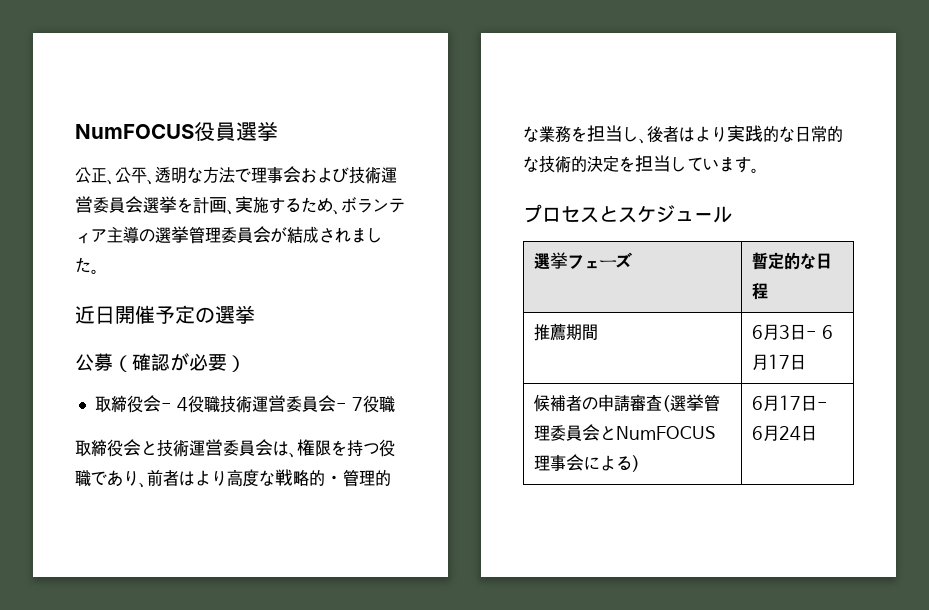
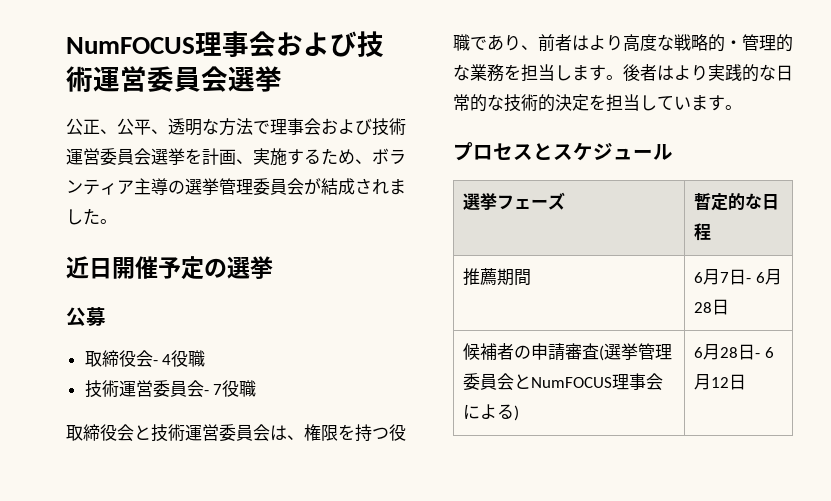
- NumFOCUS役員選挙
+ NumFOCUS理事会および技術運営委員会選挙
- 公募（確認が必要）
+ 公募
- 取締役会- 4役職技術運営委員会- 7役職
+ 取締役会- 4役職
+ 技術運営委員会- 7役職
- 取締役会と技術運営委員会は、権限を持つ役職であり、前者はより高度な戦略的・管理的な業務を担当し、後者はより実践的な日常的な技術的決定を担当しています。
+ 取締役会と技術運営委員会は、権限を持つ役職であり、前者はより高度な戦略的・管理的な業務を担当します。後者はより実践的な日常的な技術的決定を担当しています。
- 推薦期間 | 6月3日- 6月17日
+ 推薦期間 | 6月7日- 6月28日
- 候補者の申請審査(選挙管理委員会とNumFOCUS理事会による) | 6月17日- 6月24日
+ 候補者の申請審査(選挙管理委員会とNumFOCUS理事会による) | 6月28日- 6月12日

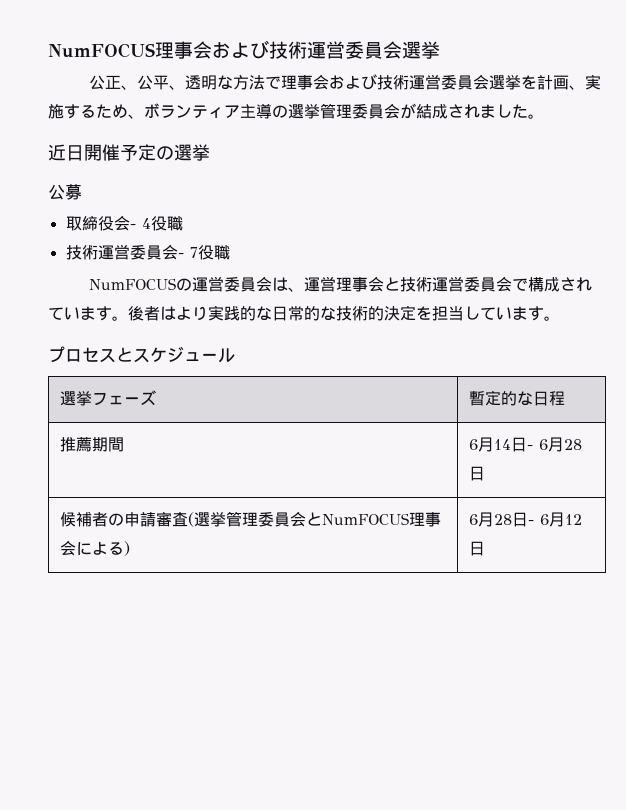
- 取締役会と技術運営委員会は、権限を持つ役職であり、前者はより高度な戦略的・管理的な業務を担当します。
+ NumFOCUSの運営委員会は、運営理事会と技術運営委員会で構成されています。
- 推薦期間 | 6月7日- 6月28日
+ 推薦期間 | 6月14日- 6月28日

